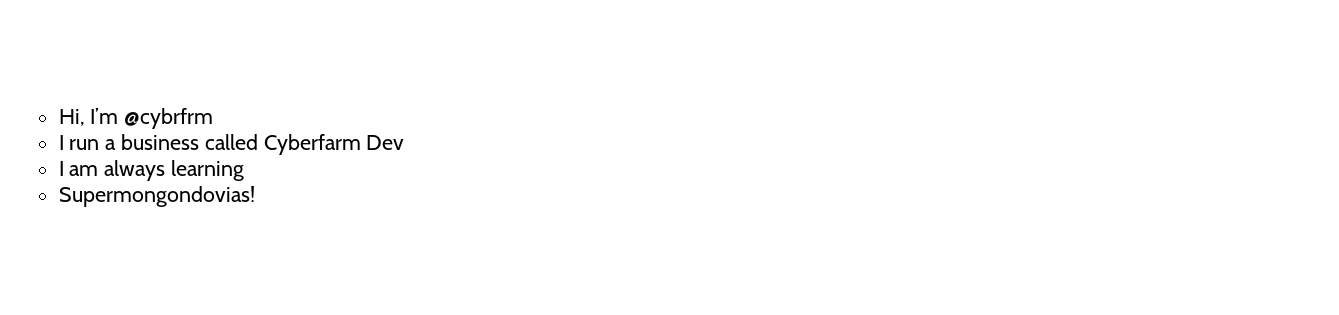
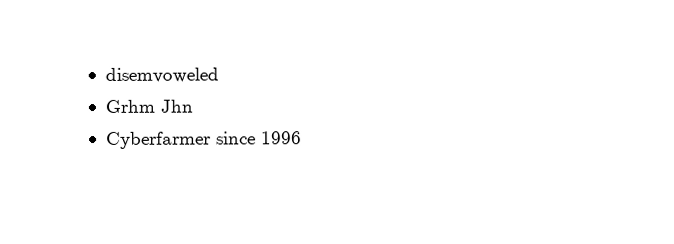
- Hi, I’m @cybrfrm
- I run a business called Cyberfarm Dev
- I am always learning
- Supermongondovias!
+ disemvoweled
+ Grhm Jhn
+ Cyberfarmer since 1996

